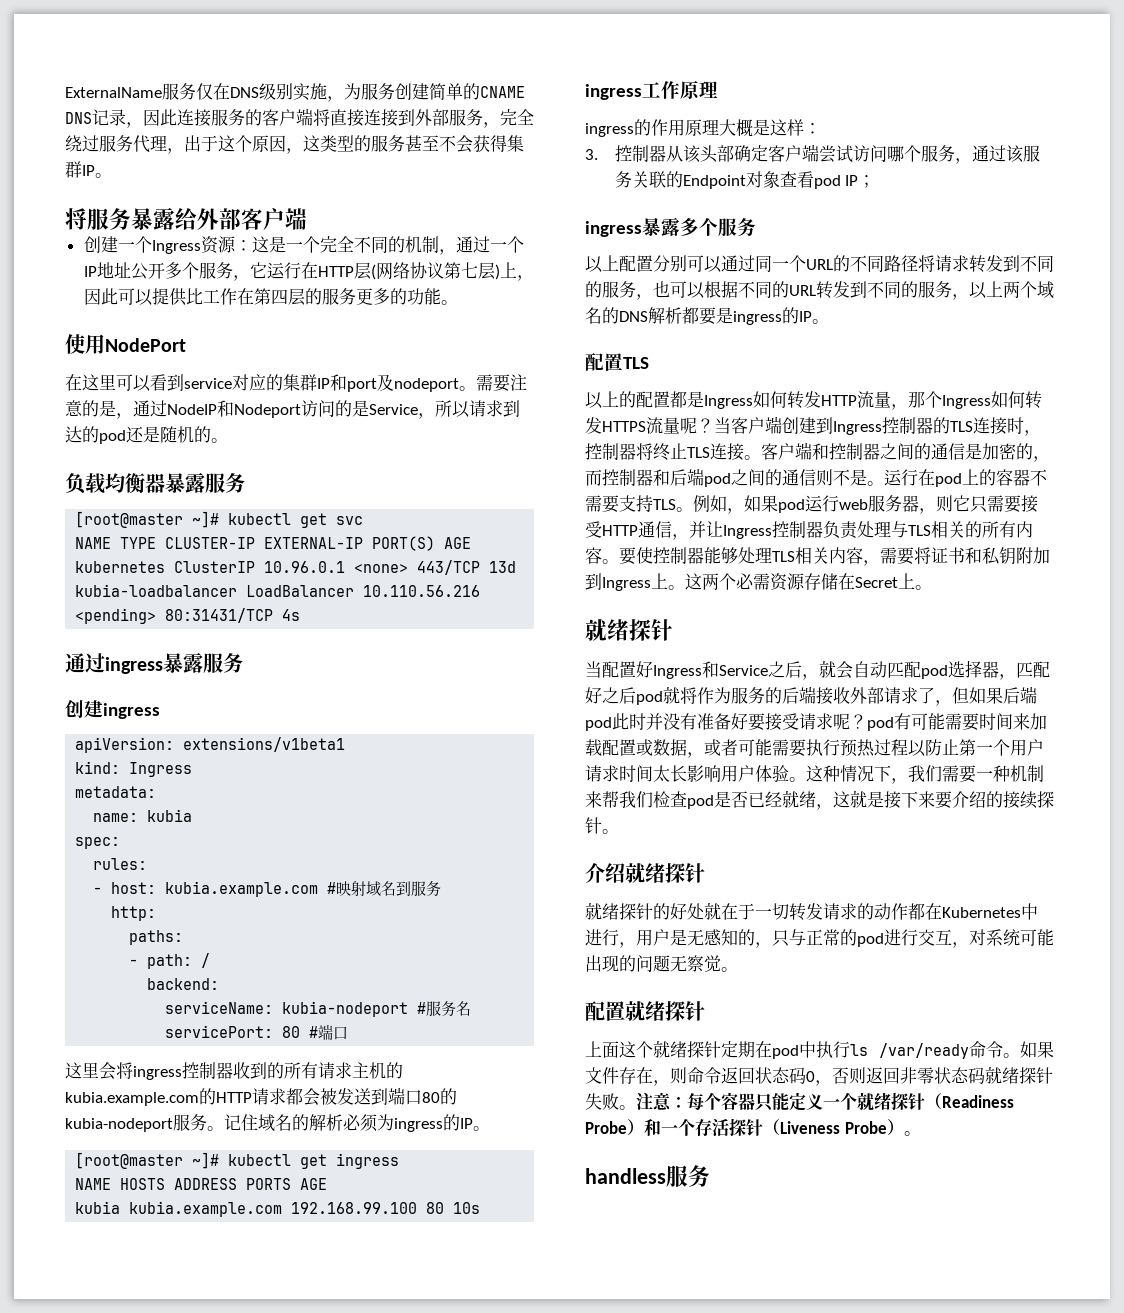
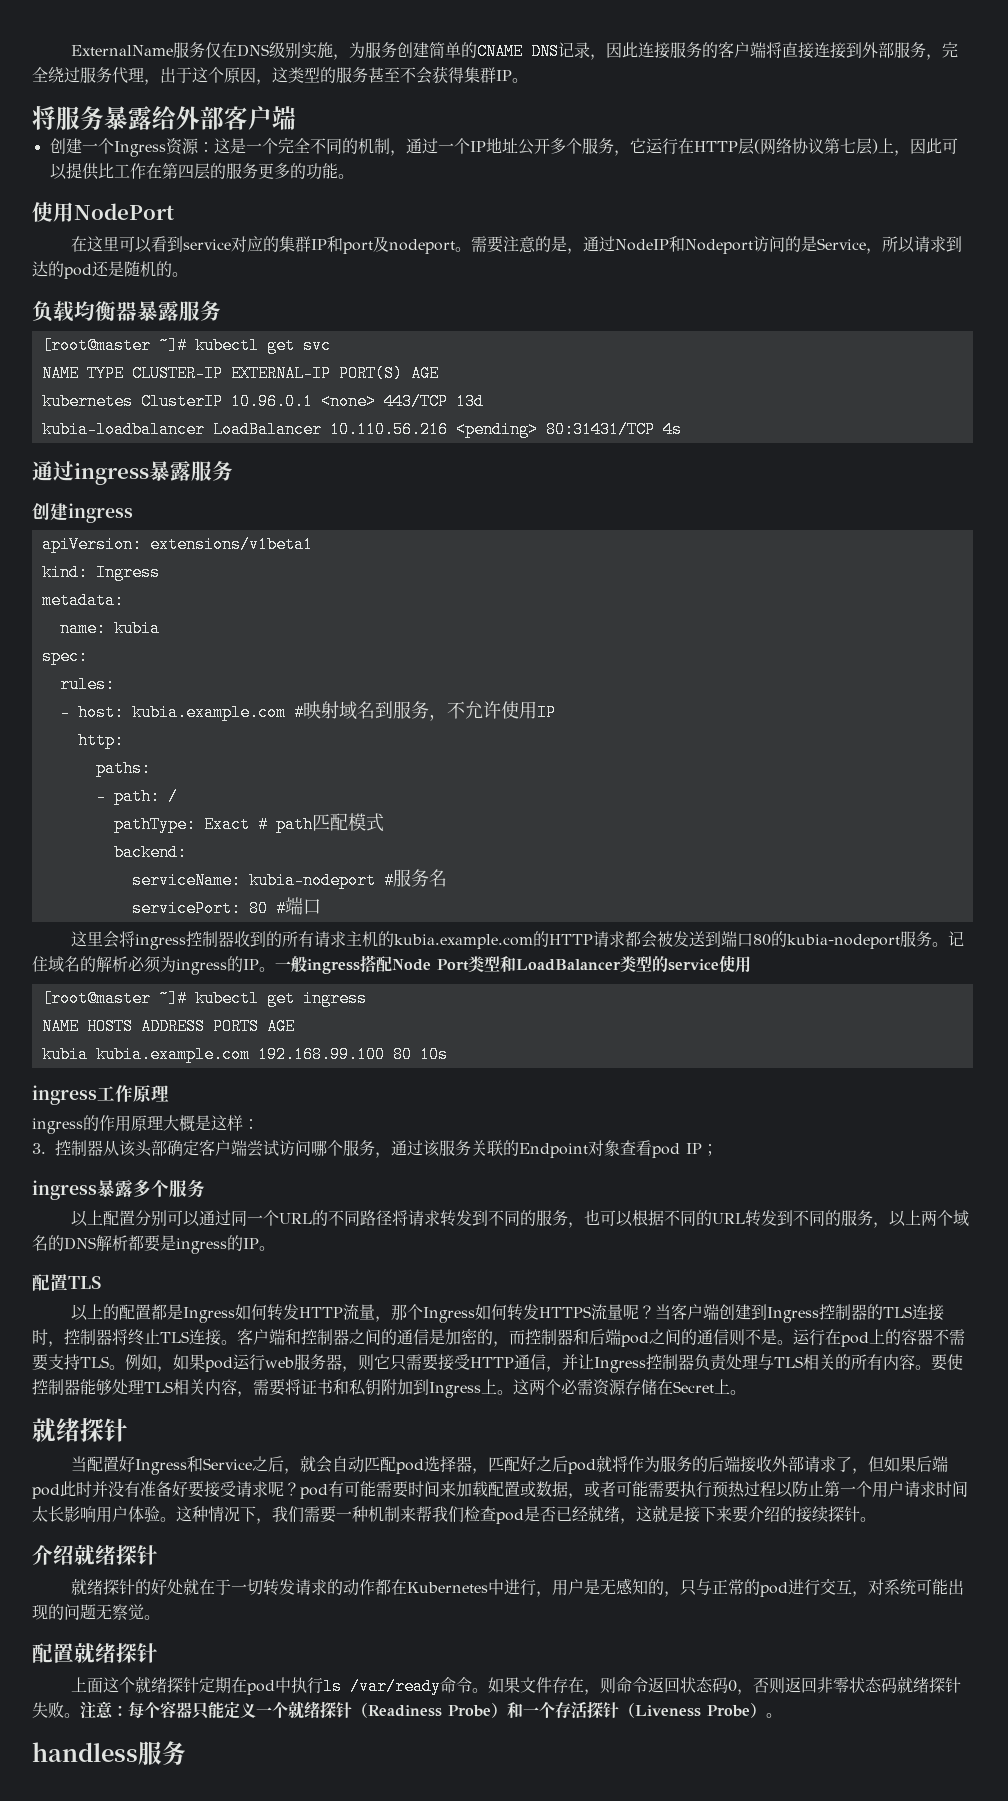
- - host: kubia.example.com #映射域名到服务
+ - host: kubia.example.com #映射域名到服务，不允许使用IP
+ pathType: Exact # path匹配模式
+ 一般ingress搭配Node Port类型和LoadBalancer类型的service使用

